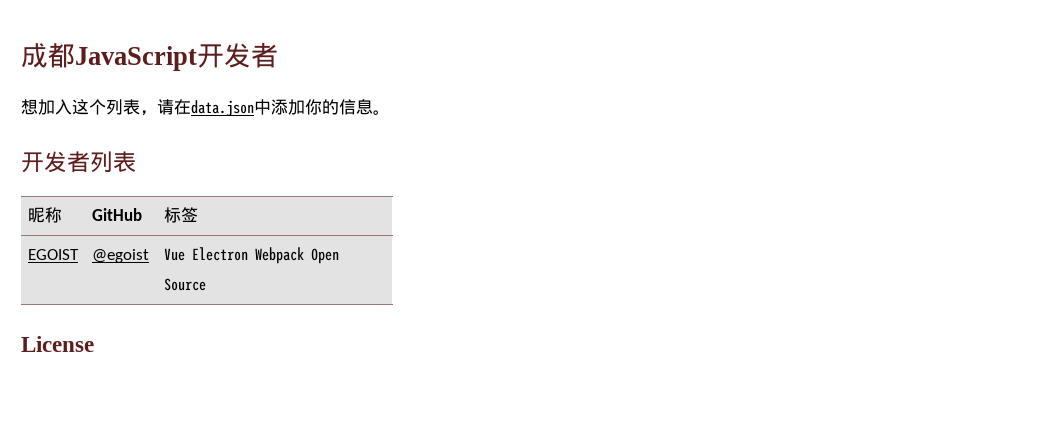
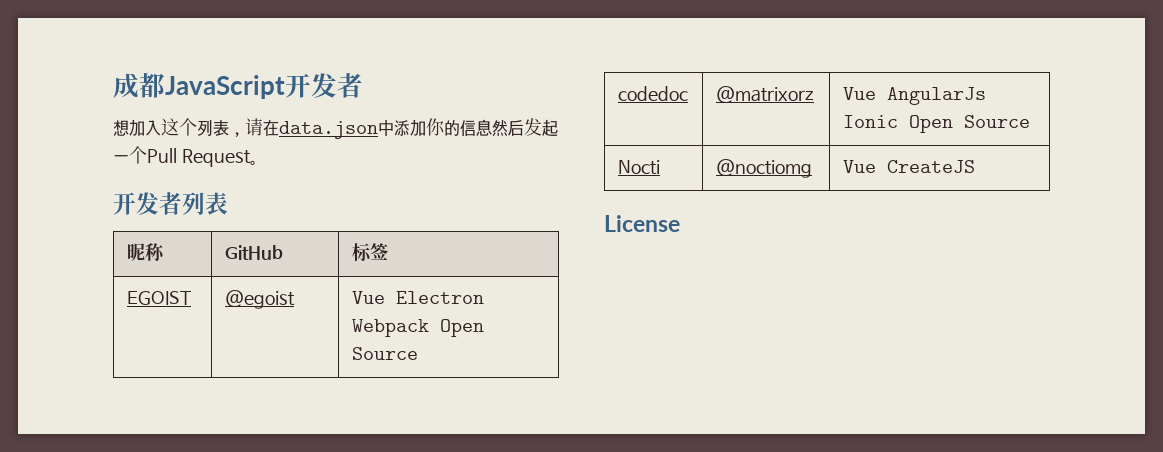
- 想加入这个列表，请在data.json中添加你的信息。
+ 想加入这个列表，请在data.json中添加你的信息然后发起一个Pull Request。
+ codedoc | @matrixorz | Vue AngularJs Ionic Open Source
+ Nocti | @noctiomg | Vue CreateJS

